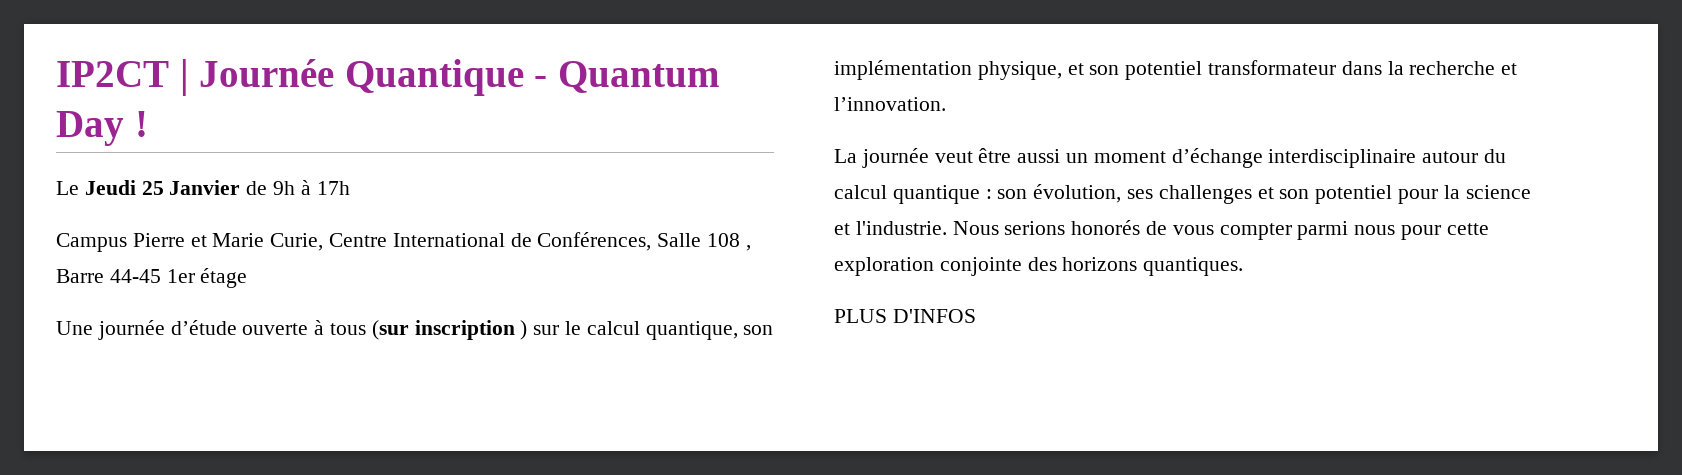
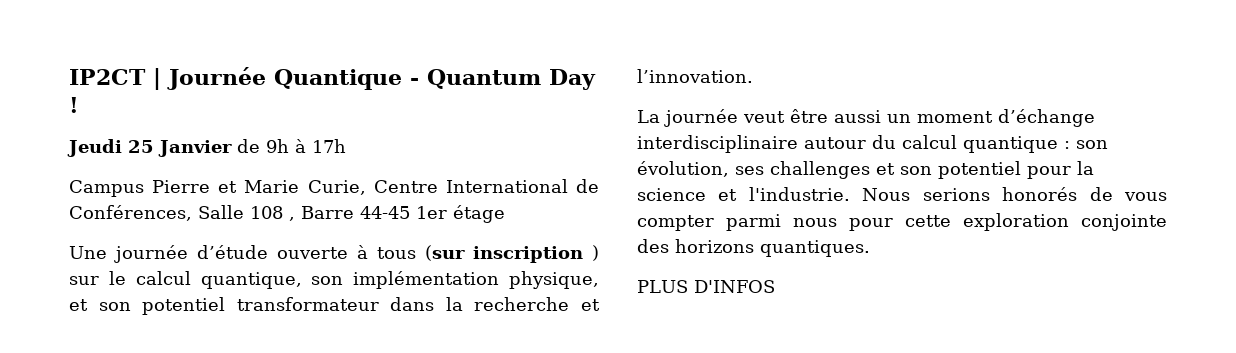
- Le Jeudi 25 Janvier de 9h à 17h
+ Jeudi 25 Janvier de 9h à 17h

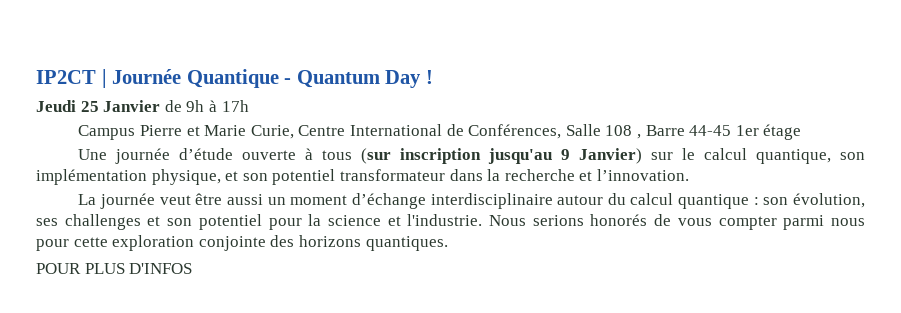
- Une journée d’étude ouverte à tous (sur inscription ) sur le calcul quantique, son implémentation physique, et son potentiel transformateur dans la recherche et l’innovation.
+ Une journée d’étude ouverte à tous (sur inscription jusqu'au 9 Janvier) sur le calcul quantique, son implémentation physique, et son potentiel transformateur dans la recherche et l’innovation.
- PLUS D'INFOS
+ POUR PLUS D'INFOS

